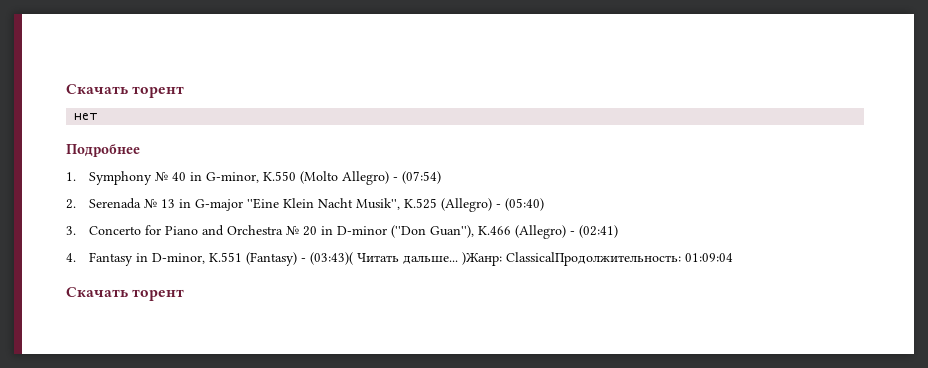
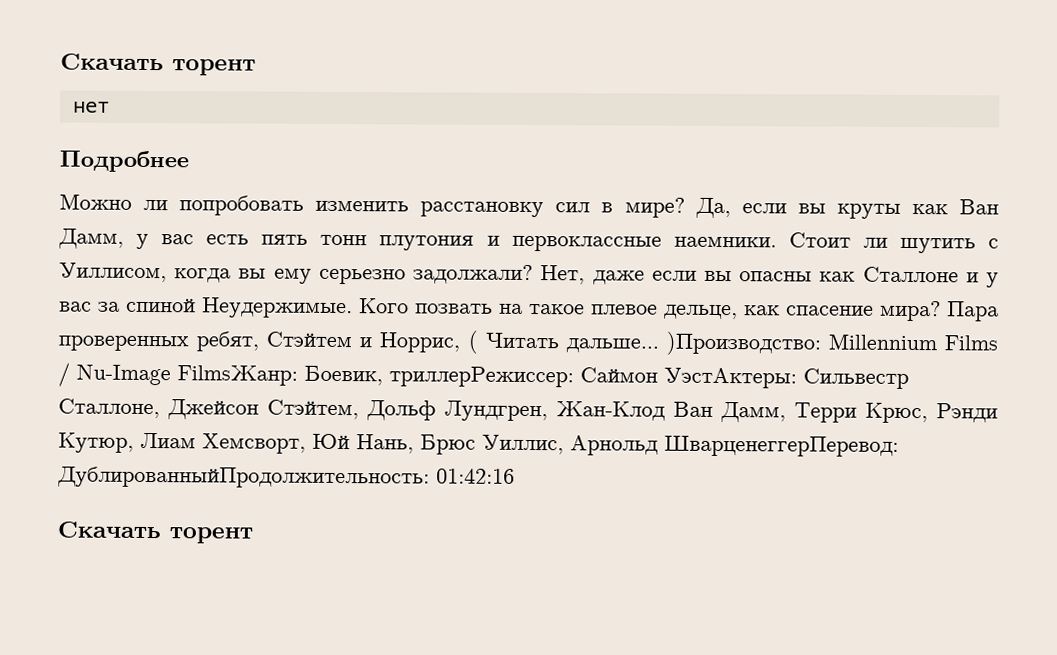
- 1. Symphony № 40 in G-minor, K.550 (Molto Allegro) - (07:54)
- 2. Serenada № 13 in G-major ''Eine Klein Nacht Musik'', K.525 (Allegro) - (05:40)
- 3. Concerto for Piano and Orchestra № 20 in D-minor (''Don Guan''), K.466 (Allegro) - (02:41)
- 4. Fantasy in D-minor, K.551 (Fantasy) - (03:43)( Читать дальше... )Жанр: ClassicalПродолжительность: 01:09:04
+ Можно ли попробовать изменить расстановку сил в мире? Да, если вы круты как Ван Дамм, у вас есть пять тонн плутония и первоклассные наемники. Стоит ли шутить с Уиллисом, когда вы ему серьезно задолжали? Нет, даже если вы опасны как Сталлоне и у вас за спиной Неудержимые. Кого позвать на такое плевое дельце, как спасение мира? Пара проверенных ребят, Стэйтем и Норрис, ( Читать дальше... )Производство: Millennium Films / Nu-Image FilmsЖанр: Боевик, триллерРежиссер: Саймон УэстАктеры: Сильвестр Сталлоне, Джейсон Стэйтем, Дольф Лундгрен, Жан-Клод Ван Дамм, Терри Крюс, Рэнди Кутюр, Лиам Хемсворт, Юй Нань, Брюс Уиллис, Арнольд ШварценеггерПеревод: ДублированныйПродолжительность: 01:42:16

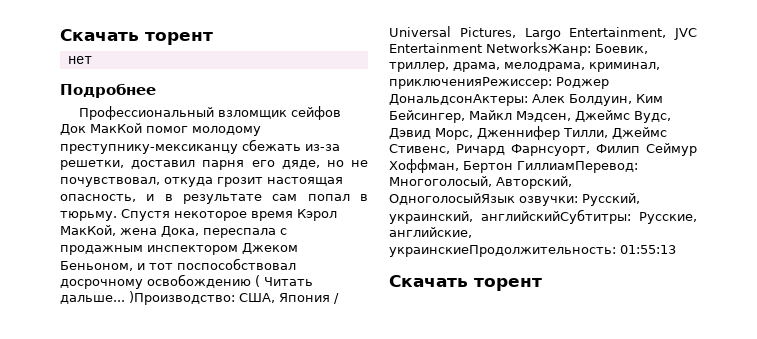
- Можно ли попробовать изменить расстановку сил в мире? Да, если вы круты как Ван Дамм, у вас есть пять тонн плутония и первоклассные наемники. Стоит ли шутить с Уиллисом, когда вы ему серьезно задолжали? Нет, даже если вы опасны как Сталлоне и у вас за спиной Неудержимые. Кого позвать на такое плевое дельце, как спасение мира? Пара проверенных ребят, Стэйтем и Норрис, ( Читать дальше... )Производство: Millennium Films / Nu-Image FilmsЖанр: Боевик, триллерРежиссер: Саймон УэстАктеры: Сильвестр Сталлоне, Джейсон Стэйтем, Дольф Лундгрен, Жан-Клод Ван Дамм, Терри Крюс, Рэнди Кутюр, Лиам Хемсворт, Юй Нань, Брюс Уиллис, Арнольд ШварценеггерПеревод: ДублированныйПродолжительность: 01:42:16
+ Профессиональный взломщик сейфов Док МакКой помог молодому преступнику-мексиканцу сбежать из-за решетки, доставил парня его дяде, но не почувствовал, откуда грозит настоящая опасность, и в результате сам попал в тюрьму. Спустя некоторое время Кэрол МакКой, жена Дока, переспала с продажным инспектором Джеком Беньоном, и тот поспособствовал досрочному освобождению ( Читать дальше... )Производство: США, Япония / Universal Pictures, Largo Entertainment, JVC Entertainment NetworksЖанр: Боевик, триллер, драма, мелодрама, криминал, приключенияРежиссер: Роджер ДональдсонАктеры: Алек Болдуин, Ким Бейсингер, Майкл Мэдсен, Джеймс Вудс, Дэвид Морс, Дженнифер Тилли, Джеймс Стивенс, Ричард Фарнсуорт, Филип Сеймур Хоффман, Бертон ГиллиамПеревод: Многоголосый, Авторский, ОдноголосыйЯзык озвучки: Русский, украинский, английскийСубтитры: Русские, английские, украинскиеПродолжительность: 01:55:13

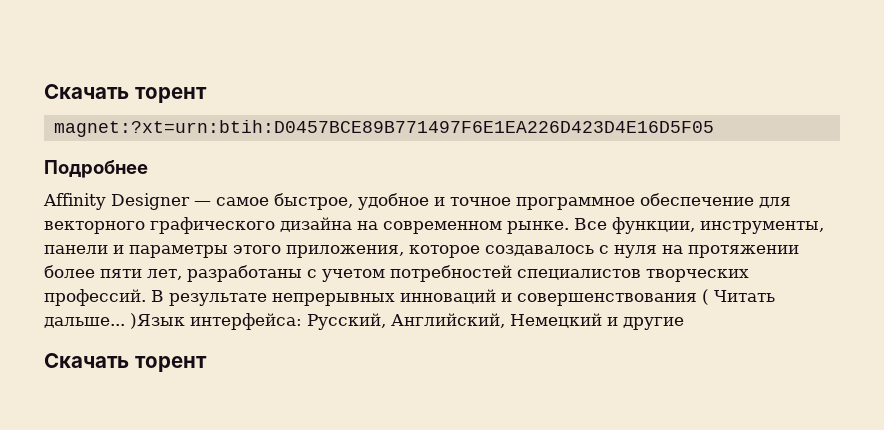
- нет
+ magnet:?xt=urn:btih:D0457BCE89B771497F6E1EA226D423D4E16D5F05
- Профессиональный взломщик сейфов Док МакКой помог молодому преступнику-мексиканцу сбежать из-за решетки, доставил парня его дяде, но не почувствовал, откуда грозит настоящая опасность, и в результате сам попал в тюрьму. Спустя некоторое время Кэрол МакКой, жена Дока, переспала с продажным инспектором Джеком Беньоном, и тот поспособствовал досрочному освобождению ( Читать дальше... )Производство: США, Япония / Universal Pictures, Largo Entertainment, JVC Entertainment NetworksЖанр: Боевик, триллер, драма, мелодрама, криминал, приключенияРежиссер: Роджер ДональдсонАктеры: Алек Болдуин, Ким Бейсингер, Майкл Мэдсен, Джеймс Вудс, Дэвид Морс, Дженнифер Тилли, Джеймс Стивенс, Ричард Фарнсуорт, Филип Сеймур Хоффман, Бертон ГиллиамПеревод: Многоголосый, Авторский, ОдноголосыйЯзык озвучки: Русский, украинский, английскийСубтитры: Русские, английские, украинскиеПродолжительность: 01:55:13
+ Affinity Designer — самое быстрое, удобное и точное программное обеспечение для векторного графического дизайна на современном рынке. Все функции, инструменты, панели и параметры этого приложения, которое создавалось с нуля на протяжении более пяти лет, разработаны с учетом потребностей специалистов творческих профессий. В результате непрерывных инноваций и совершенствования ( Читать дальше... )Язык интерфейса: Русский, Английский, Немецкий и другие

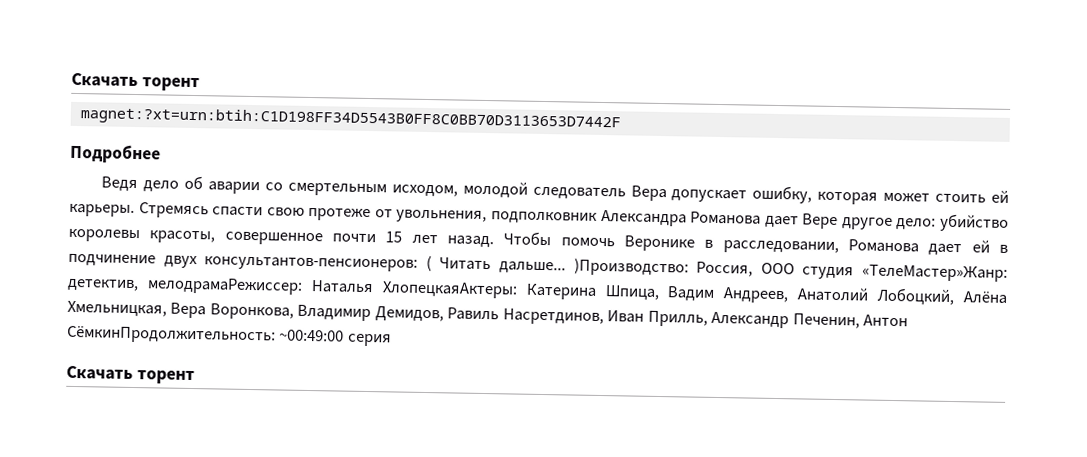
- magnet:?xt=urn:btih:D0457BCE89B771497F6E1EA226D423D4E16D5F05
+ magnet:?xt=urn:btih:C1D198FF34D5543B0FF8C0BB70D3113653D7442F
- Affinity Designer — самое быстрое, удобное и точное программное обеспечение для векторного графического дизайна на современном рынке. Все функции, инструменты, панели и параметры этого приложения, которое создавалось с нуля на протяжении более пяти лет, разработаны с учетом потребностей специалистов творческих профессий. В результате непрерывных инноваций и совершенствования ( Читать дальше... )Язык интерфейса: Русский, Английский, Немецкий и другие
+ Ведя дело об аварии со смертельным исходом, молодой следователь Вера допускает ошибку, которая может стоить ей карьеры. Стремясь спасти свою протеже от увольнения, подполковник Александра Романова дает Вере другое дело: убийство королевы красоты, совершенное почти 15 лет назад. Чтобы помочь Веронике в расследовании, Романова дает ей в подчинение двух консультантов-пенсионеров: ( Читать дальше... )Производство: Россия, ООО студия «ТелеМастер»Жанр: детектив, мелодрамаРежиссер: Наталья ХлопецкаяАктеры: Катерина Шпица, Вадим Андреев, Анатолий Лобоцкий, Алёна Хмельницкая, Вера Воронкова, Владимир Демидов, Равиль Насретдинов, Иван Прилль, Александр Печенин, Антон СёмкинПродолжительность: ~00:49:00 серия

